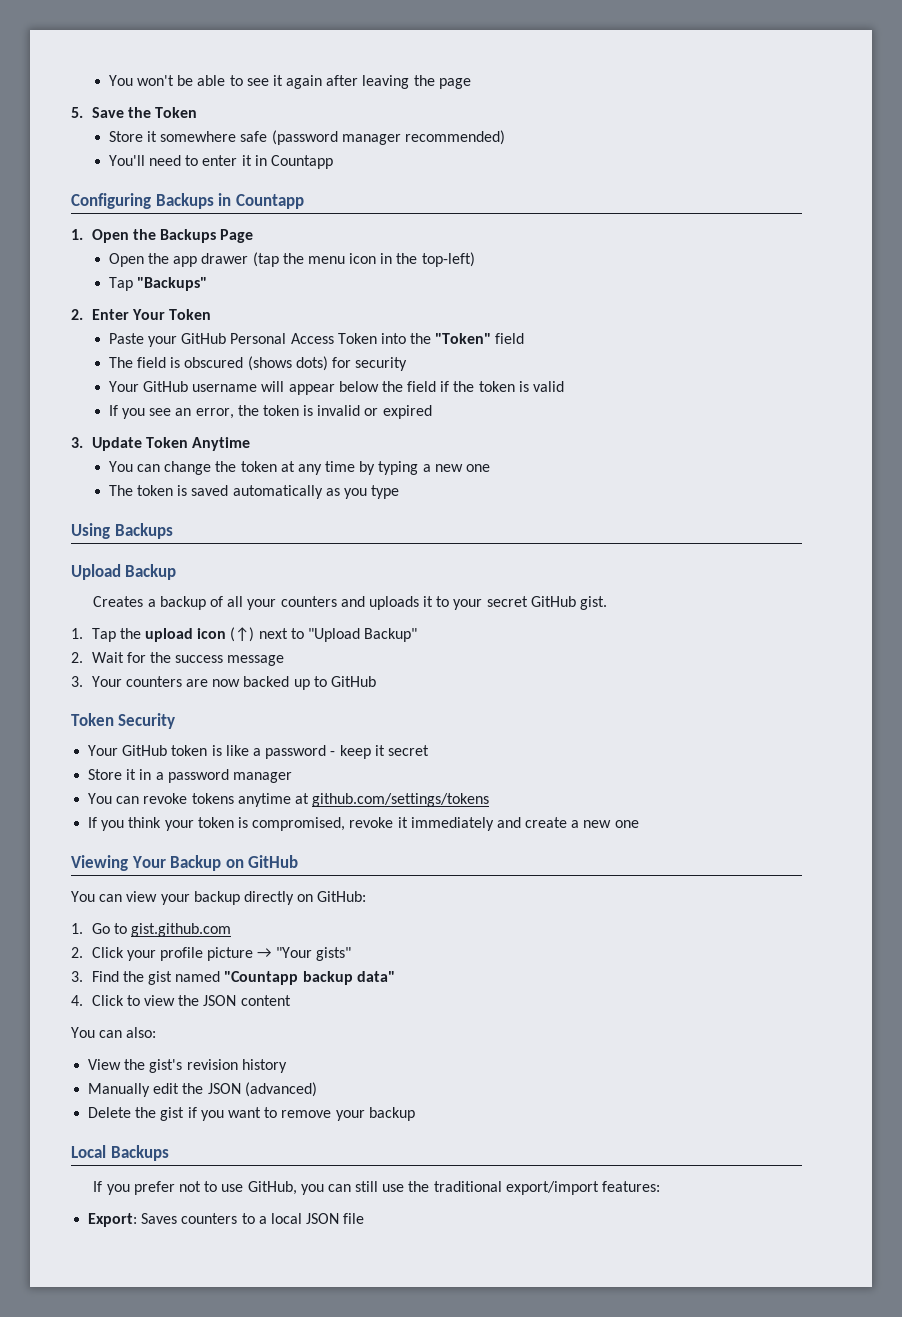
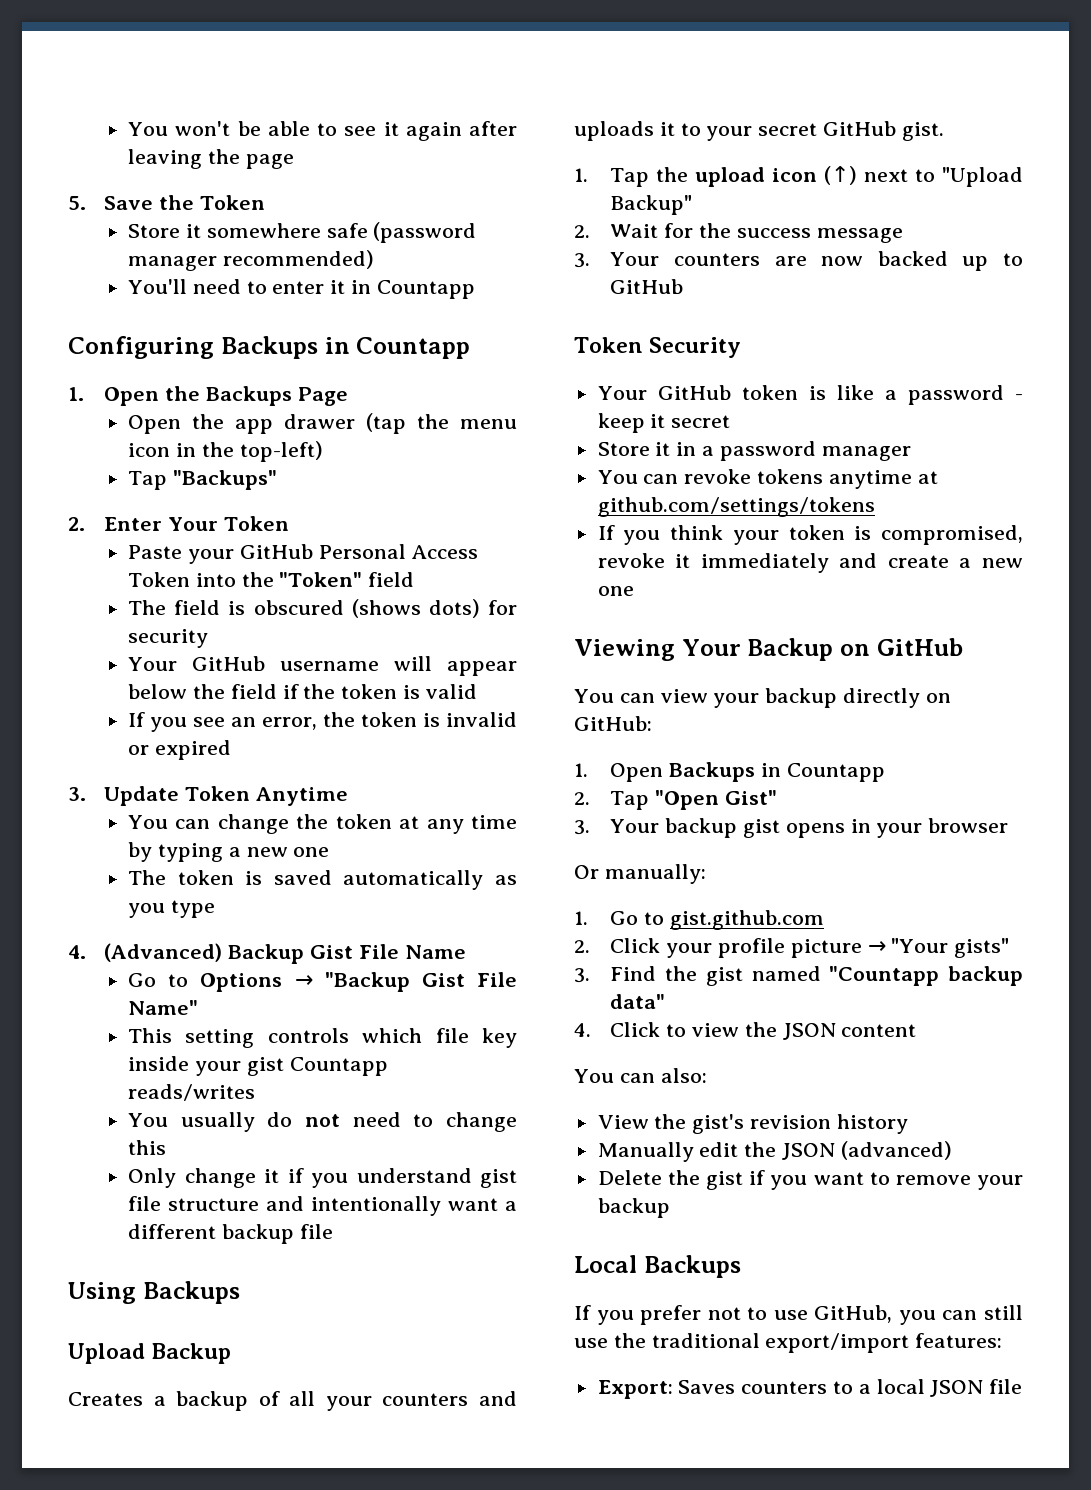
+ 4. (Advanced) Backup Gist File Name
+ Go to Options → "Backup Gist File Name"
+ This setting controls which file key inside your gist Countapp reads/writes
+ You usually do not need to change this
+ Only change it if you understand gist file structure and intentionally want a different backup file
+ 1. Open Backups in Countapp
+ 2. Tap "Open Gist"
+ 3. Your backup gist opens in your browser
+ Or manually:

